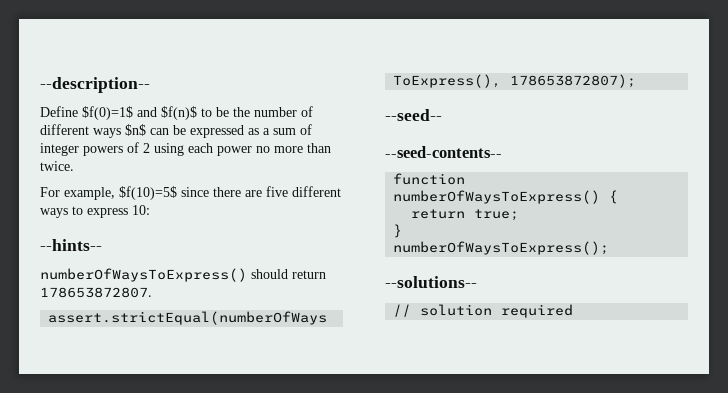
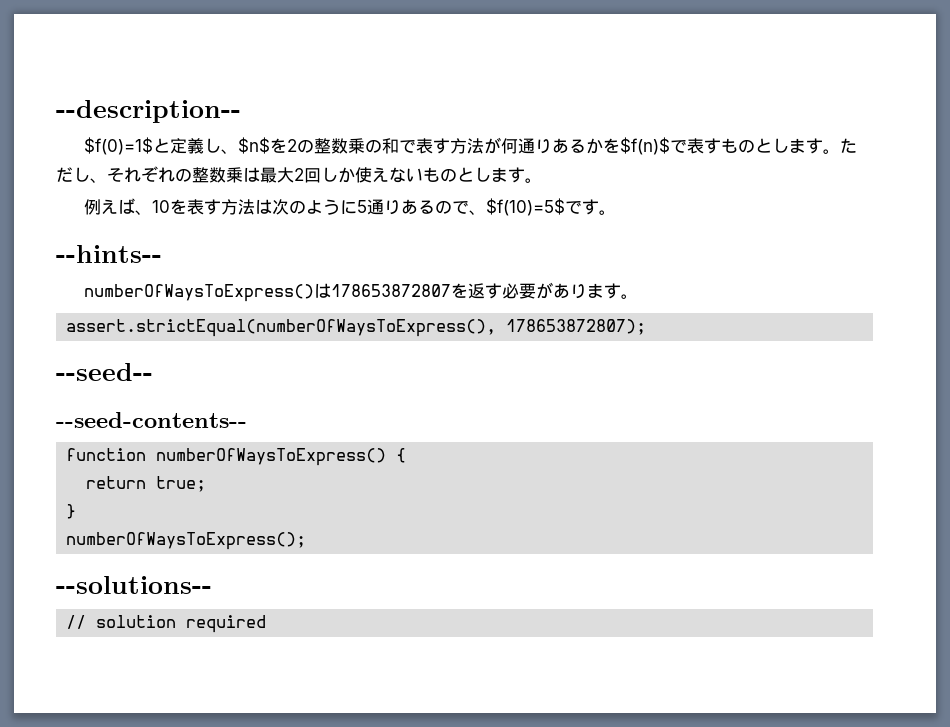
- Define $f(0)=1$ and $f(n)$ to be the number of different ways $n$ can be expressed as a sum of integer powers of 2 using each power no more than twice.
- For example, $f(10)=5$ since there are five different ways to express 10:
+ $f(0)=1$と定義し、$n$を2の整数乗の和で表す方法が何通りあるかを$f(n)$で表すものとします。ただし、それぞれの整数乗は最大2回しか使えないものとします。
+ 例えば、10を表す方法は次のように5通りあるので、$f(10)=5$です。
  --hints--
- numberOfWaysToExpress() should return 178653872807.
+ numberOfWaysToExpress()は178653872807を返す必要があります。

